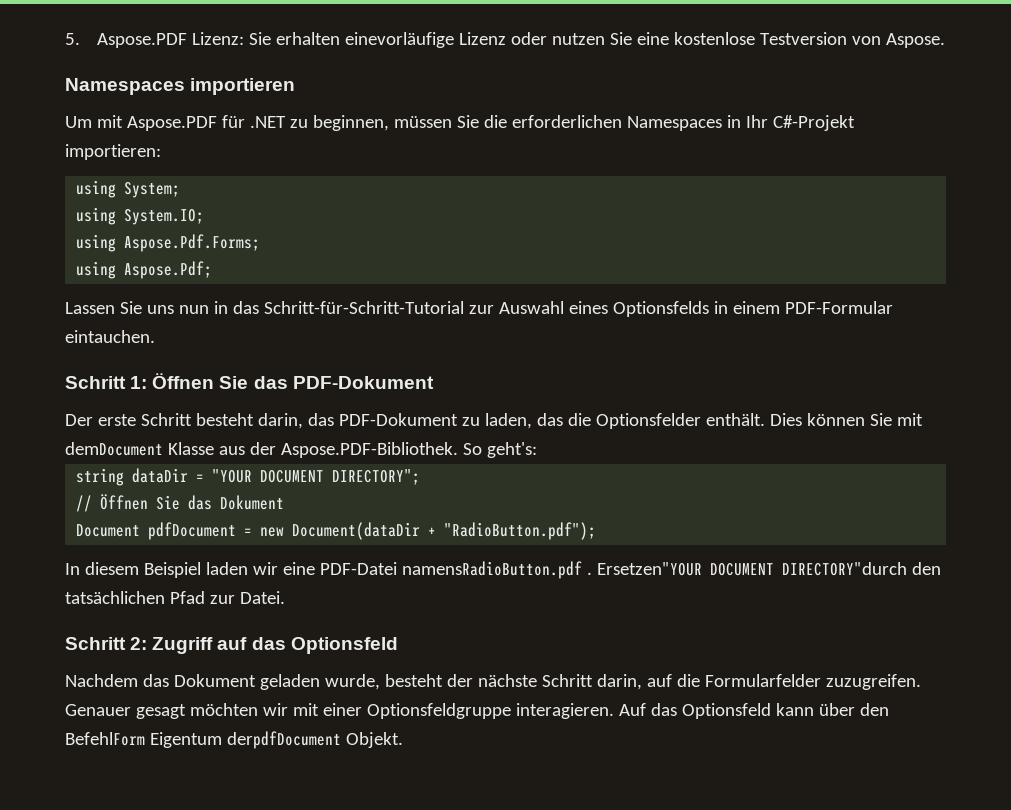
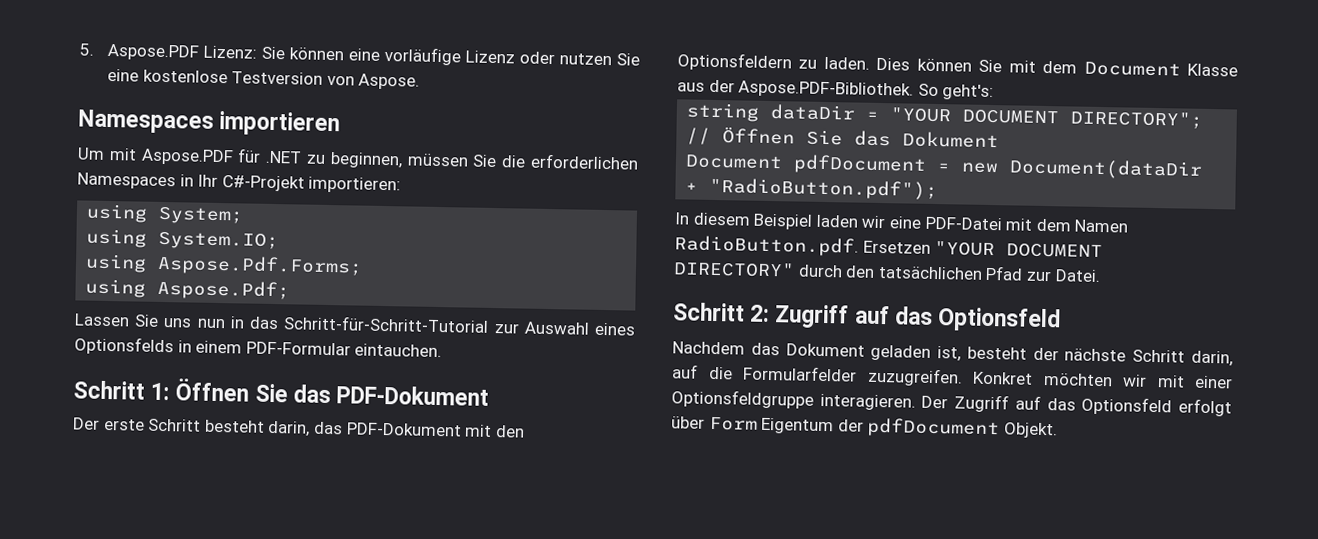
- 5. Aspose.PDF Lizenz: Sie erhalten einevorläufige Lizenz oder nutzen Sie eine kostenlose Testversion von Aspose.
+ 5. Aspose.PDF Lizenz: Sie können eine vorläufige Lizenz oder nutzen Sie eine kostenlose Testversion von Aspose.
- Der erste Schritt besteht darin, das PDF-Dokument zu laden, das die Optionsfelder enthält.
+ Der erste Schritt besteht darin, das PDF-Dokument mit den Optionsfeldern zu laden.
- Dies können Sie mit demDocument Klasse aus der Aspose.PDF-Bibliothek. So geht's:
+ Dies können Sie mit dem Document Klasse aus der Aspose.PDF-Bibliothek. So geht's:
- In diesem Beispiel laden wir eine PDF-Datei namensRadioButton.pdf . Ersetzen"YOUR DOCUMENT DIRECTORY"durch den tatsächlichen Pfad zur Datei.
+ In diesem Beispiel laden wir eine PDF-Datei mit dem Namen RadioButton.pdf. Ersetzen "YOUR DOCUMENT DIRECTORY" durch den tatsächlichen Pfad zur Datei.
- Nachdem das Dokument geladen wurde, besteht der nächste Schritt darin, auf die Formularfelder zuzugreifen.
+ Nachdem das Dokument geladen ist, besteht der nächste Schritt darin, auf die Formularfelder zuzugreifen.
- Genauer gesagt möchten wir mit einer Optionsfeldgruppe interagieren.
+ Konkret möchten wir mit einer Optionsfeldgruppe interagieren.
- Auf das Optionsfeld kann über den BefehlForm Eigentum derpdfDocument Objekt.
+ Der Zugriff auf das Optionsfeld erfolgt über Form Eigentum der pdfDocument Objekt.

